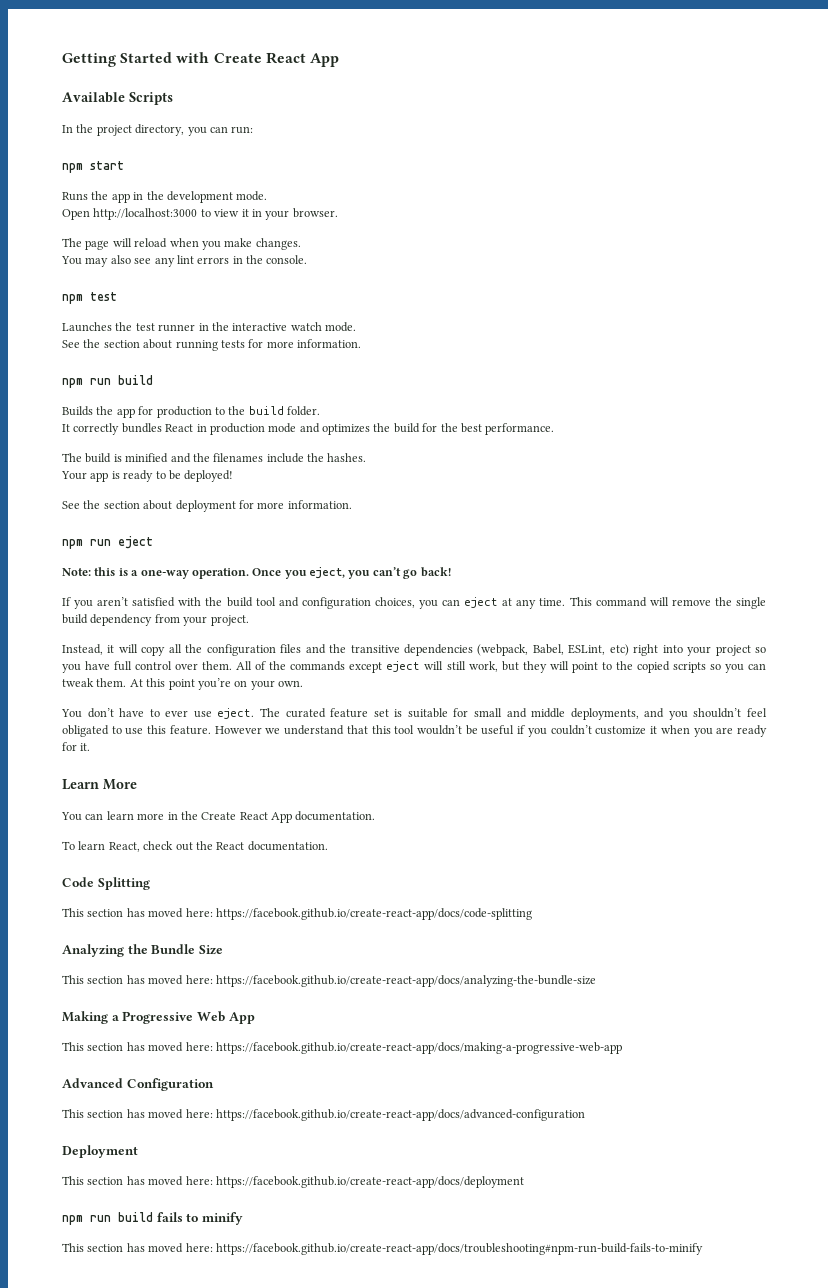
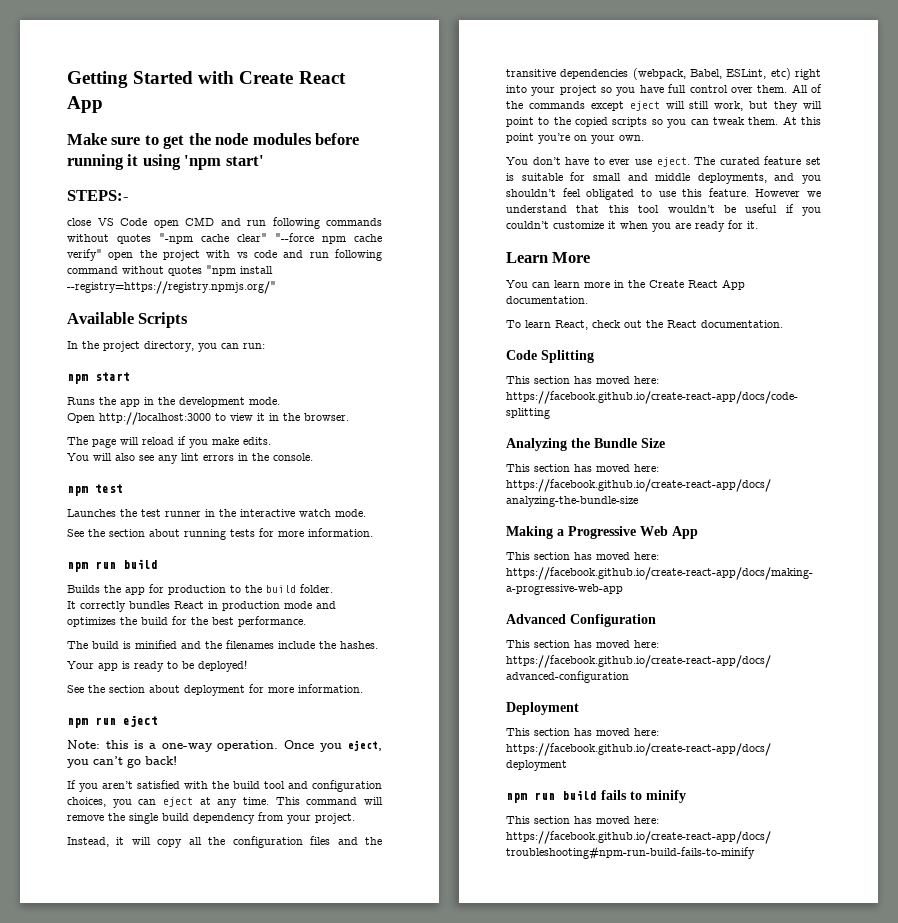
+ Make sure to get the node modules before running it using 'npm start'
+ STEPS:-
+ close VS Code open CMD and run following commands without quotes "-npm cache clear" "--force npm cache verify" open the project with vs code and run following command without quotes "npm install --registry=https://registry.npmjs.org/"
- Open http://localhost:3000 to view it in your browser.
+ Open http://localhost:3000 to view it in the browser.
- The page will reload when you make changes.
- You may also see any lint errors in the console.
+ The page will reload if you make edits.
+ You will also see any lint errors in the console.

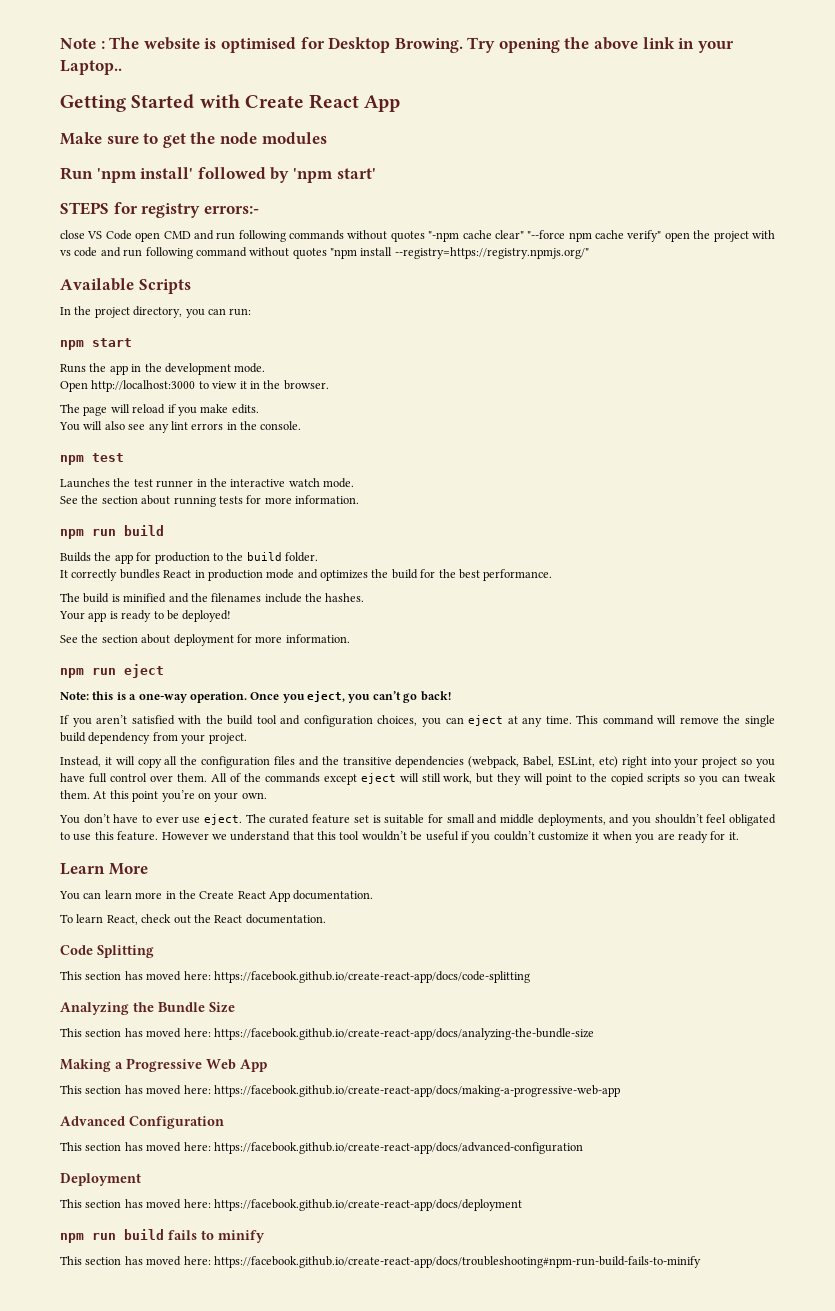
+ Note : The website is optimised for Desktop Browing. Try opening the above link in your Laptop..
- Make sure to get the node modules before running it using 'npm start'
- STEPS:-
+ Make sure to get the node modules
+ Run 'npm install' followed by 'npm start'
+ STEPS for registry errors:-

